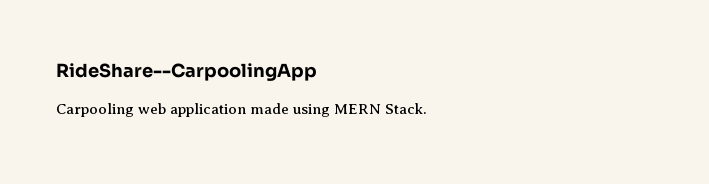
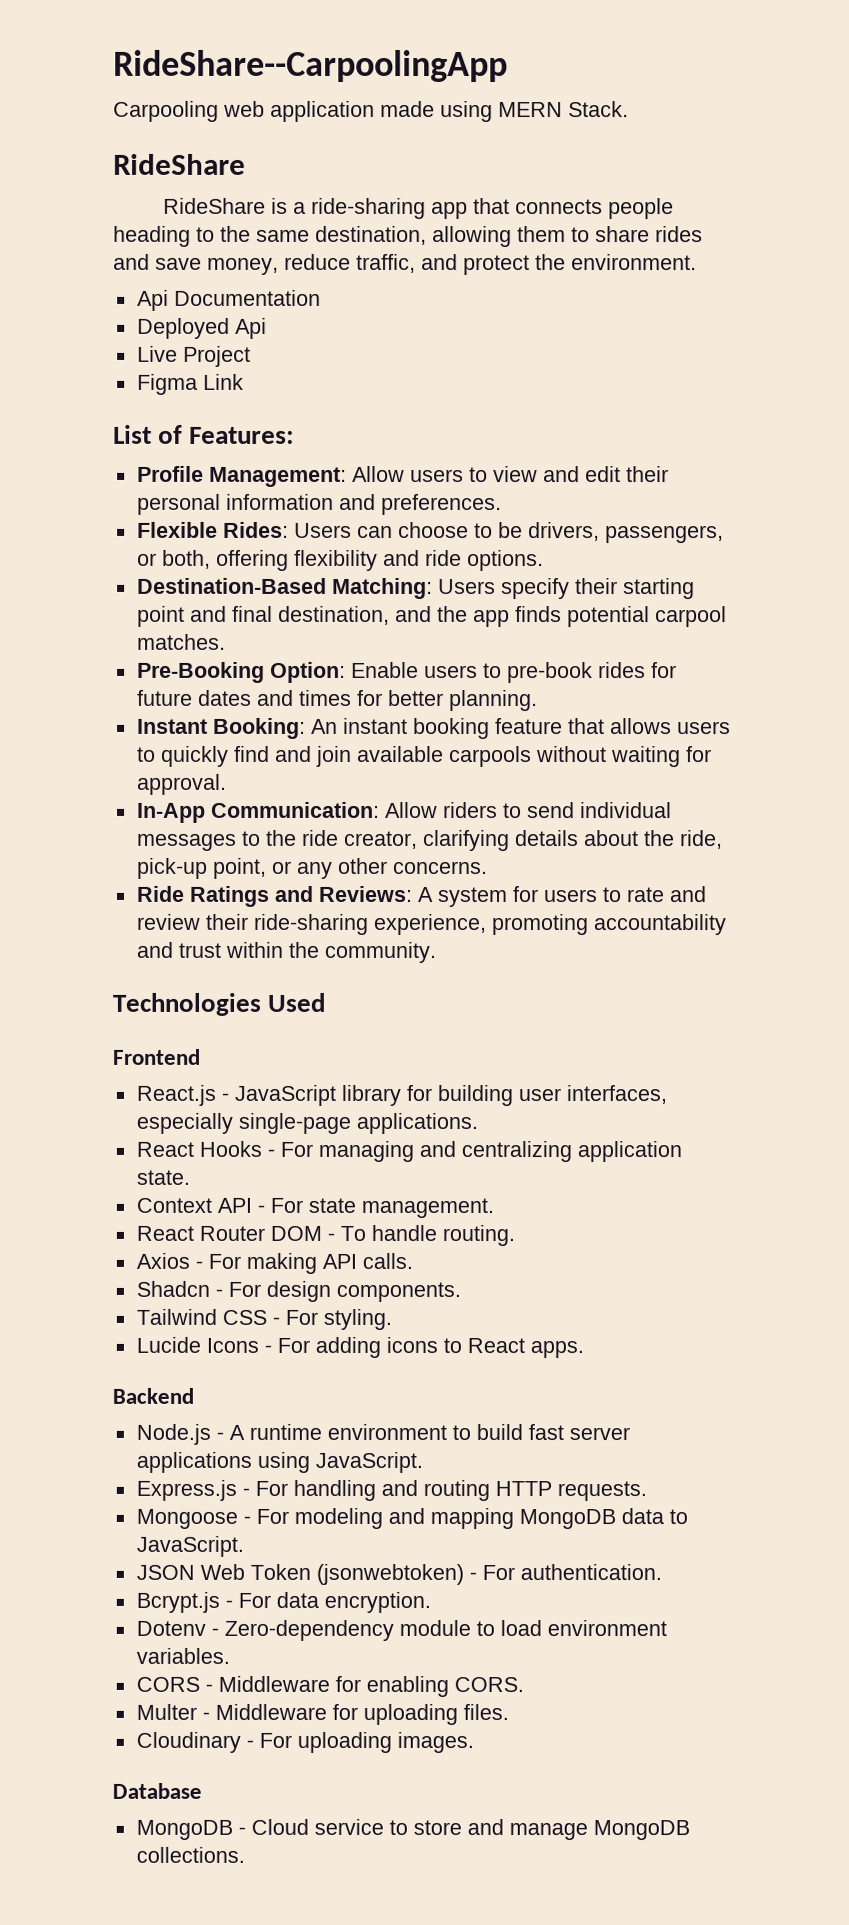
  Carpooling web application made using MERN Stack.
+ RideShare
+ RideShare is a ride-sharing app that connects people heading to the same destination, allowing them to share rides and save money, reduce traffic, and protect the environment.
+ Api Documentation
+ Deployed Api
+ Live Project
+ Figma Link
+ List of Features:
+ Profile Management: Allow users to view and edit their personal information and preferences.
+ Flexible Rides: Users can choose to be drivers, passengers, or both, offering flexibility and ride options.
+ Destination-Based Matching: Users specify their starting point and final destination, and the app finds potential carpool matches.
+ Pre-Booking Option: Enable users to pre-book rides for future dates and times for better planning.
+ Instant Booking: An instant booking feature that allows users to quickly find and join available carpools without waiting for approval.
+ In-App Communication: Allow riders to send individual messages to the ride creator, clarifying details about the ride, pick-up point, or any other concerns.
+ Ride Ratings and Reviews: A system for users to rate and review their ride-sharing experience, promoting accountability and trust within the community.
+ Technologies Used
+ Frontend
+ React.js - JavaScript library for building user interfaces, especially single-page applications.
+ React Hooks - For managing and centralizing application state.
+ Context API - For state management.
+ React Router DOM - To handle routing.
+ Axios - For making API calls.
+ Shadcn - For design components.
+ Tailwind CSS - For styling.
+ Lucide Icons - For adding icons to React apps.
+ Backend
+ Node.js - A runtime environment to build fast server applications using JavaScript.
+ Express.js - For handling and routing HTTP requests.
+ Mongoose - For modeling and mapping MongoDB data to JavaScript.
+ JSON Web Token (jsonwebtoken) - For authentication.
+ Bcrypt.js - For data encryption.
+ Dotenv - Zero-dependency module to load environment variables.
+ CORS - Middleware for enabling CORS.
+ Multer - Middleware for uploading files.
+ Cloudinary - For uploading images.
+ Database
+ MongoDB - Cloud service to store and manage MongoDB collections.

